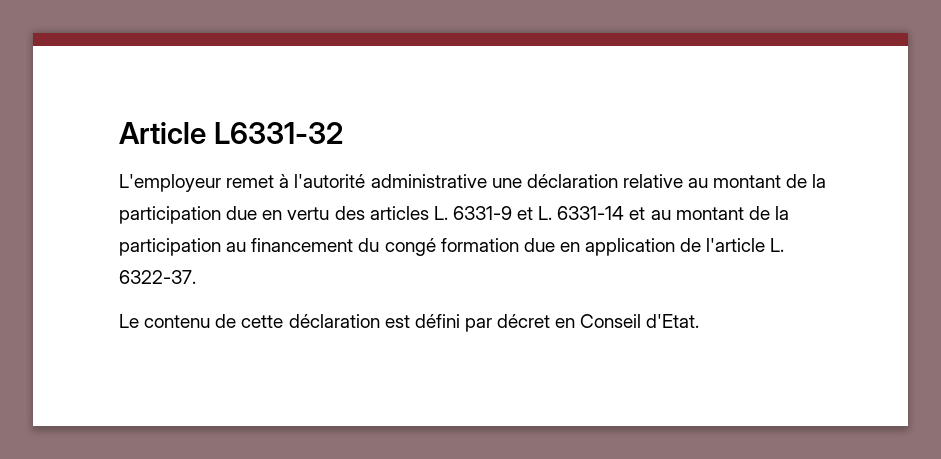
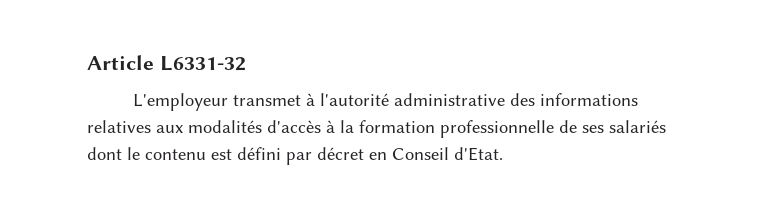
- L'employeur remet à l'autorité administrative une déclaration relative au montant de la participation due en vertu des articles L. 6331-9 et L. 6331-14 et au montant de la participation au financement du congé formation due en application de l'article L. 6322-37.
- Le contenu de cette déclaration est défini par décret en Conseil d'Etat.
+ L'employeur transmet à l'autorité administrative des informations relatives aux modalités d'accès à la formation professionnelle de ses salariés dont le contenu est défini par décret en Conseil d'Etat.

